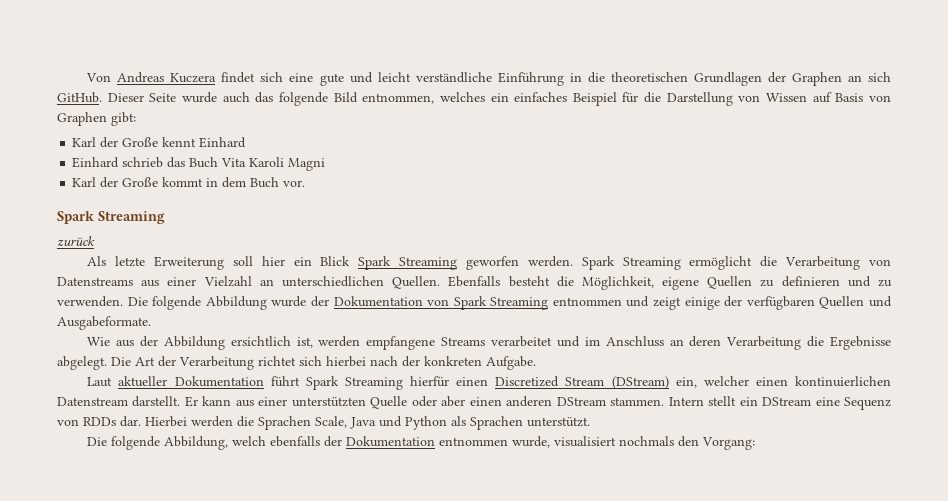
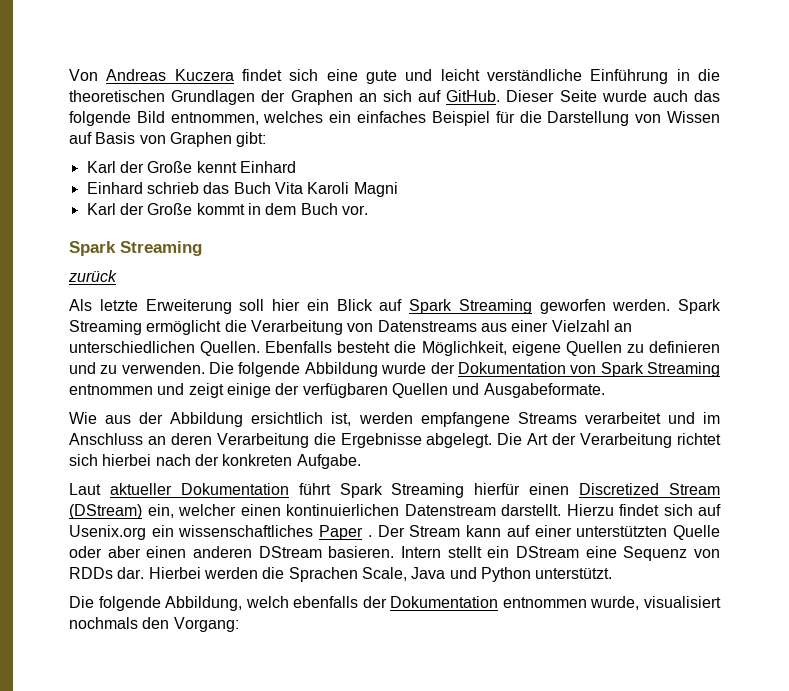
- Von Andreas Kuczera findet sich eine gute und leicht verständliche Einführung in die theoretischen Grundlagen der Graphen an sich GitHub.
+ Von Andreas Kuczera findet sich eine gute und leicht verständliche Einführung in die theoretischen Grundlagen der Graphen an sich auf GitHub.
- Als letzte Erweiterung soll hier ein Blick Spark Streaming geworfen werden.
+ Als letzte Erweiterung soll hier ein Blick auf Spark Streaming geworfen werden.
- Er kann aus einer unterstützten Quelle oder aber einen anderen DStream stammen.
+ Hierzu findet sich auf Usenix.org ein wissenschaftliches Paper . Der Stream kann auf einer unterstützten Quelle oder aber einen anderen DStream basieren.
- Hierbei werden die Sprachen Scale, Java und Python als Sprachen unterstützt.
+ Hierbei werden die Sprachen Scale, Java und Python unterstützt.

